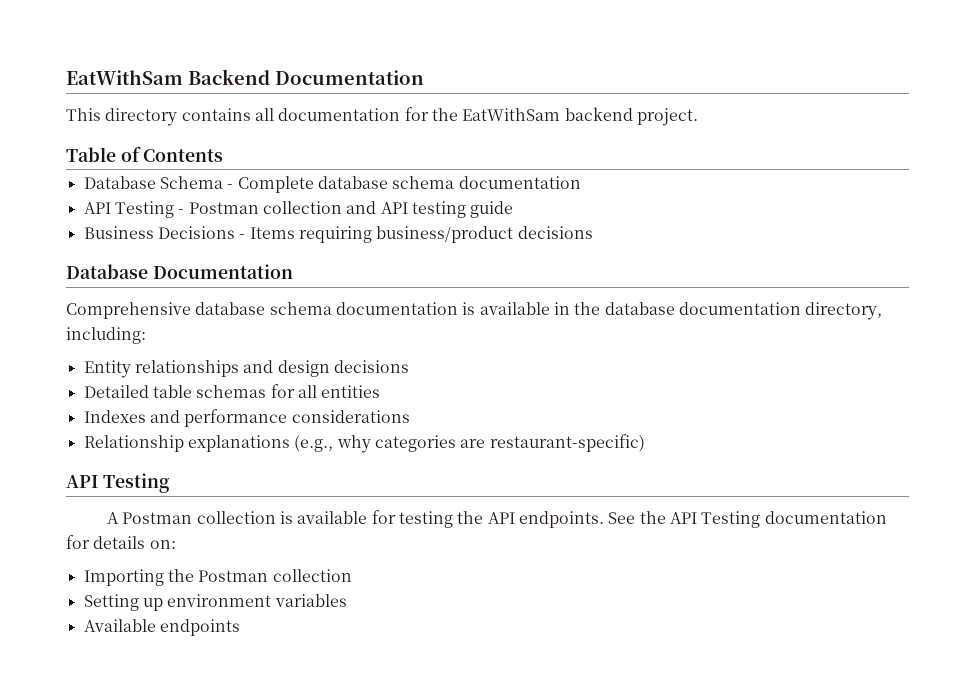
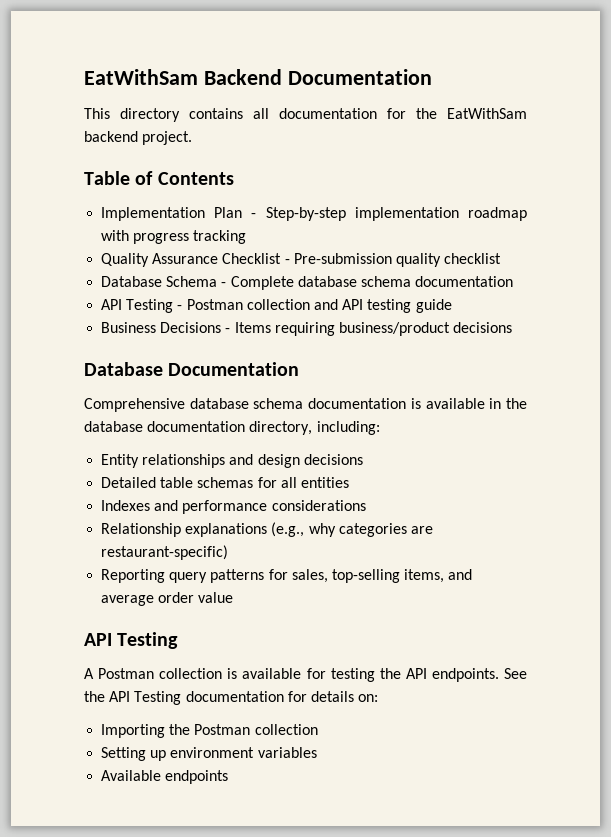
+ Implementation Plan - Step-by-step implementation roadmap with progress tracking
+ Quality Assurance Checklist - Pre-submission quality checklist
+ Reporting query patterns for sales, top-selling items, and average order value

